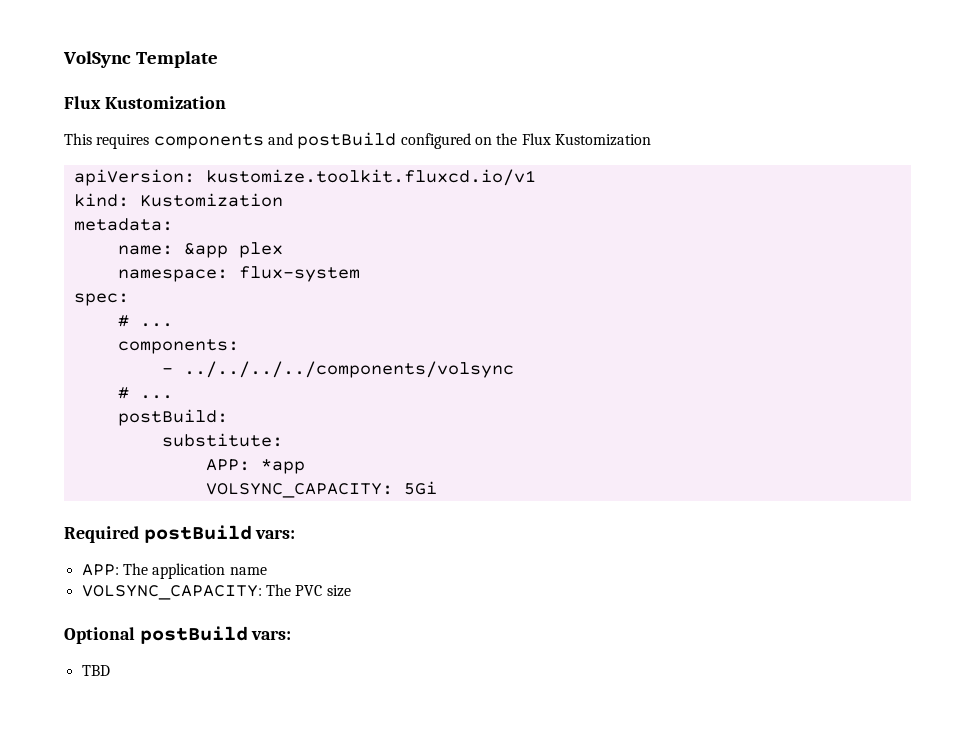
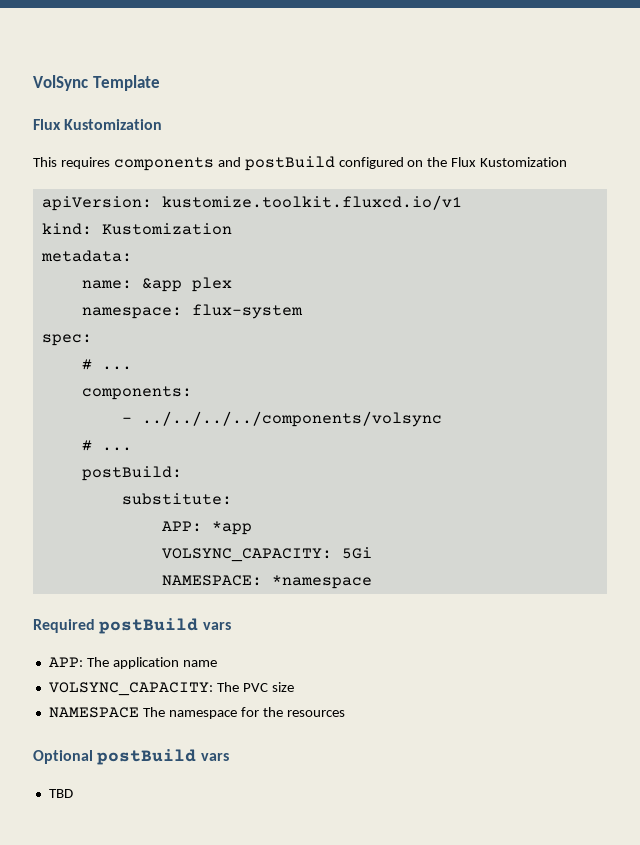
+ NAMESPACE: *namespace
- Required postBuild vars:
+ Required postBuild vars
+ NAMESPACE The namespace for the resources
- Optional postBuild vars:
+ Optional postBuild vars

